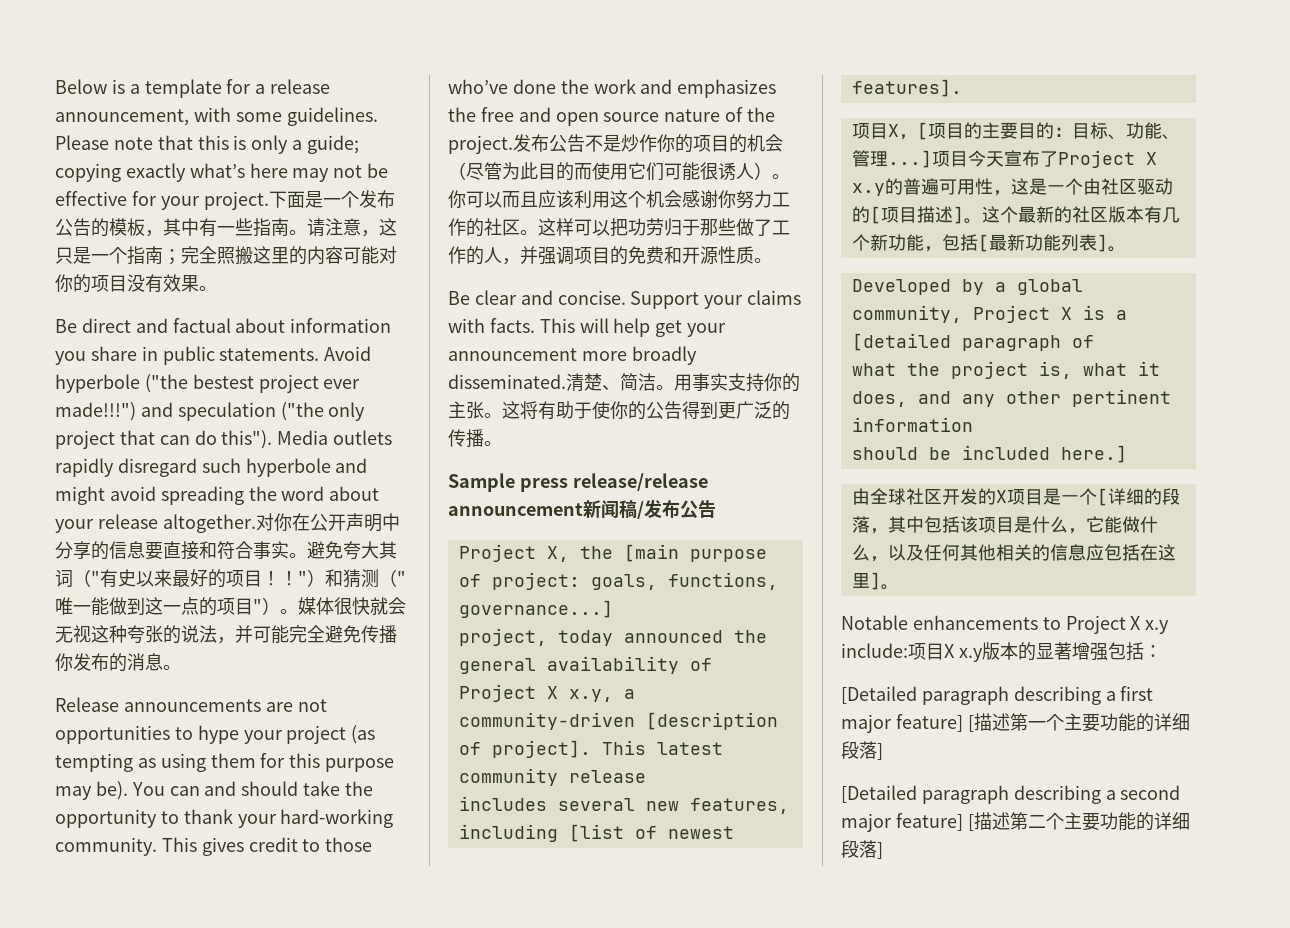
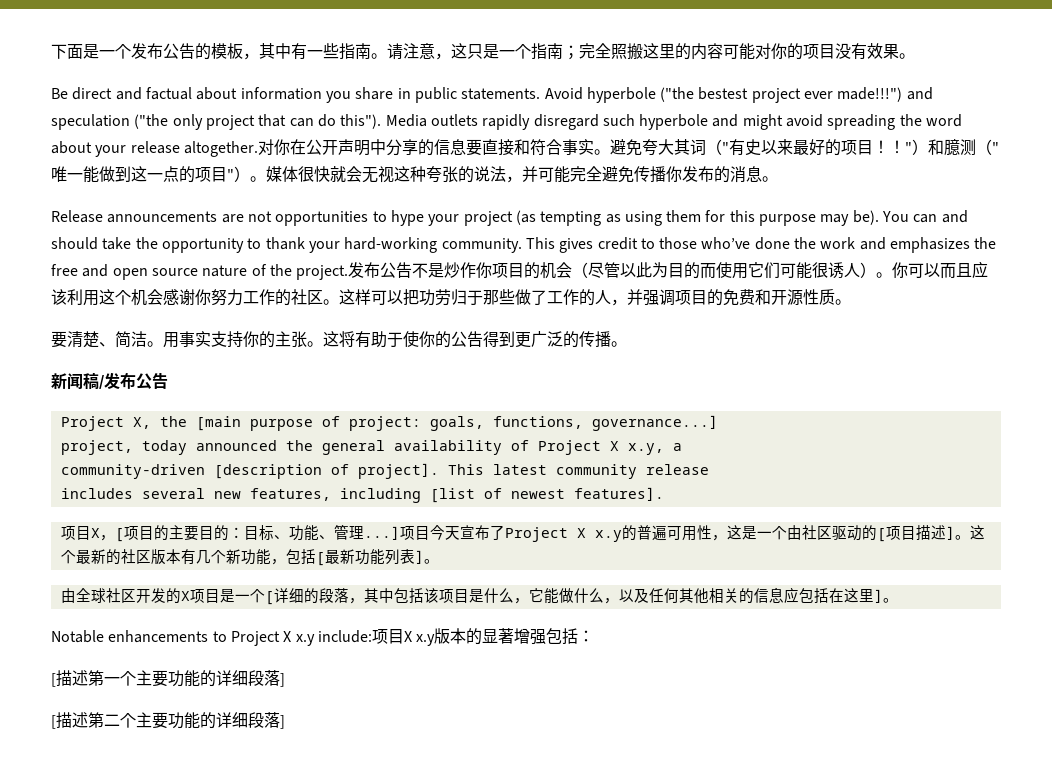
- Below is a template for a release announcement, with some guidelines. Please note that this is only a guide; copying exactly what’s here may not be effective for your project.
- "）和猜测（"唯一能做到这一点的项目"）。
+ "）和臆测（"唯一能做到这一点的项目"）。
- 发布公告不是炒作你的项目的机会（尽管为此目的而使用它们可能很诱人）。
+ 发布公告不是炒作你项目的机会（尽管以此为目的而使用它们可能很诱人）。
- Be clear and concise. Support your claims with facts. This will help get your announcement more broadly disseminated.清楚、简洁。
+ 要清楚、简洁。
- Sample press release/release announcement新闻稿/发布公告
+ 新闻稿/发布公告
- Developed by a global community, Project X is a [detailed paragraph of
- what the project is, what it does, and any other pertinent information
- should be included here.]
- [Detailed paragraph describing a first major feature] [描述第一个主要功能的详细段落]
+ [描述第一个主要功能的详细段落]
- [Detailed paragraph describing a second major feature] [描述第二个主要功能的详细段落]
+ [描述第二个主要功能的详细段落]

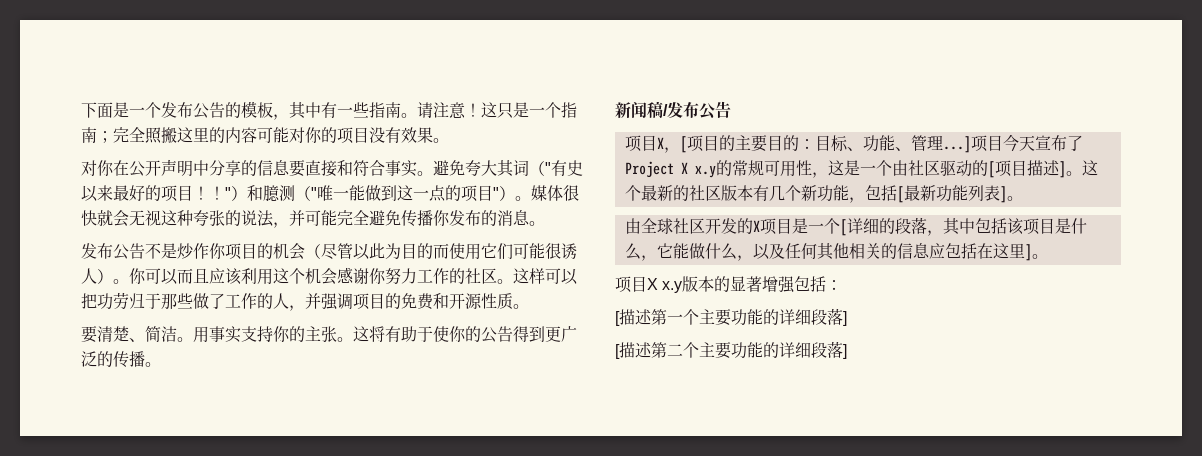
- 请注意，这只是一个指南；完全照搬这里的内容可能对你的项目没有效果。
+ 请注意！这只是一个指南；完全照搬这里的内容可能对你的项目没有效果。
- Be direct and factual about information you share in public statements. Avoid hyperbole ("the bestest project ever made!!!") and speculation ("the only project that can do this"). Media outlets rapidly disregard such hyperbole and might avoid spreading the word about your release altogether.
- Release announcements are not opportunities to hype your project (as tempting as using them for this purpose may be). You can and should take the opportunity to thank your hard-working community. This gives credit to those who’ve done the work and emphasizes the free and open source nature of the project.
- Project X, the [main purpose of project: goals, functions, governance...]
- project, today announced the general availability of Project X x.y, a
- community-driven [description of project]. This latest community release
- includes several new features, including [list of newest features].
- 项目今天宣布了Project X x.y的普遍可用性，这是一个由社区驱动的[项目描述]。
+ 项目今天宣布了Project X x.y的常规可用性，这是一个由社区驱动的[项目描述]。
- Notable enhancements to Project X x.y include:项目X x.y版本的显著增强包括：
+ 项目X x.y版本的显著增强包括：

